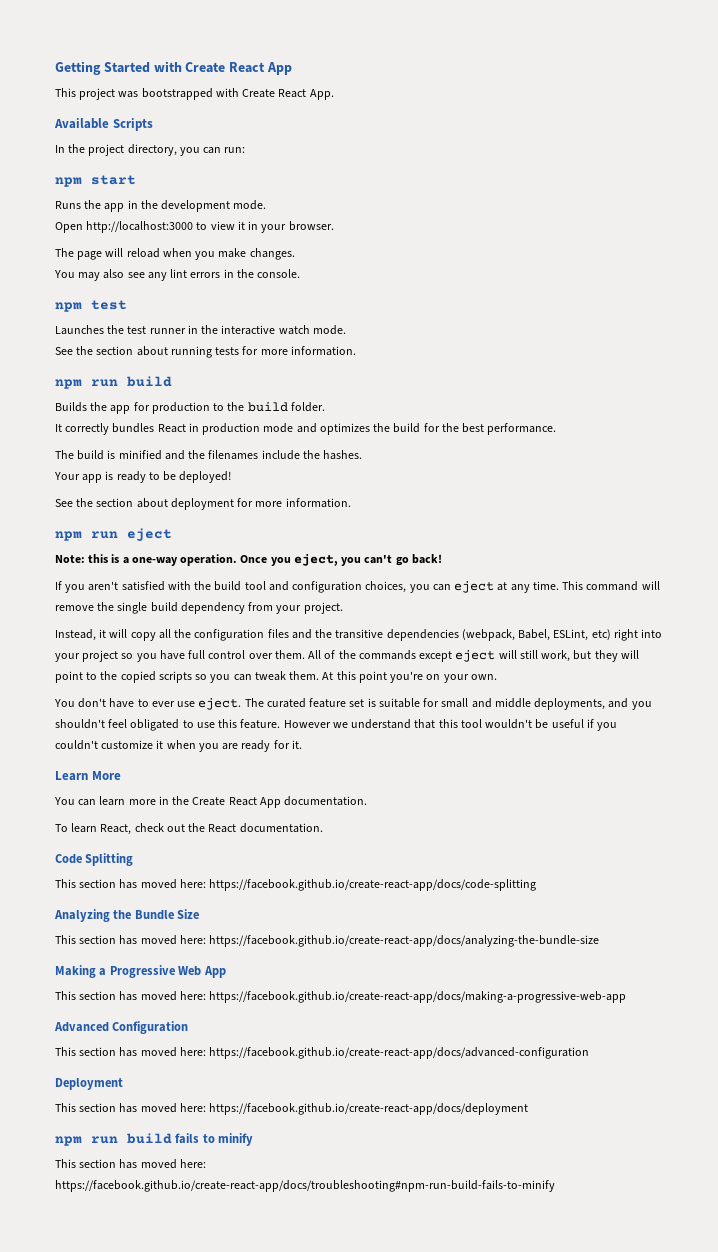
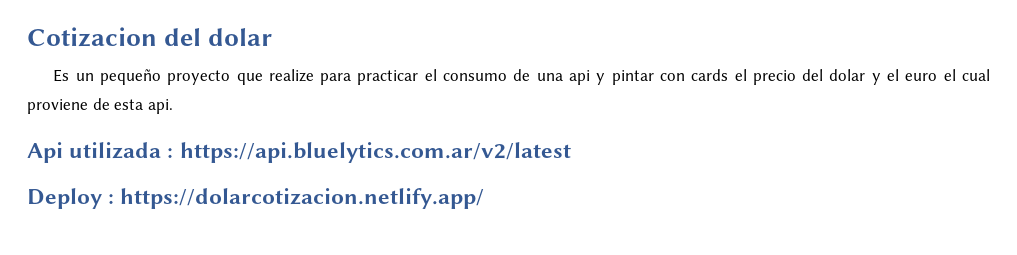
- Getting Started with Create React App
- This project was bootstrapped with Create React App.
- Available Scripts
- In the project directory, you can run:
- npm start
- Runs the app in the development mode.
- Open http://localhost:3000 to view it in your browser.
- The page will reload when you make changes.
- You may also see any lint errors in the console.
- npm test
- Launches the test runner in the interactive watch mode.
- See the section about running tests for more information.
- npm run build
- Builds the app for production to the build folder.
- It correctly bundles React in production mode and optimizes the build for the best performance.
- The build is minified and the filenames include the hashes.
- Your app is ready to be deployed!
- See the section about deployment for more information.
- npm run eject
- Note: this is a one-way operation. Once you eject, you can't go back!
- If you aren't satisfied with the build tool and configuration choices, you can eject at any time. This command will remove the single build dependency from your project.
- Instead, it will copy all the configuration files and the transitive dependencies (webpack, Babel, ESLint, etc) right into your project so you have full control over them. All of the commands except eject will still work, but they will point to the copied scripts so you can tweak them. At this point you're on your own.
- You don't have to ever use eject. The curated feature set is suitable for small and middle deployments, and you shouldn't feel obligated to use this feature. However we understand that this tool wouldn't be useful if you couldn't customize it when you are ready for it.
- Learn More
- You can learn more in the Create React App documentation.
- To learn React, check out the React documentation.
- Code Splitting
- This section has moved here: https://facebook.github.io/create-react-app/docs/code-splitting
- Analyzing the Bundle Size
- This section has moved here: https://facebook.github.io/create-react-app/docs/analyzing-the-bundle-size
- Making a Progressive Web App
- This section has moved here: https://facebook.github.io/create-react-app/docs/making-a-progressive-web-app
- Advanced Configuration
- This section has moved here: https://facebook.github.io/create-react-app/docs/advanced-configuration
- Deployment
- This section has moved here: https://facebook.github.io/create-react-app/docs/deployment
- npm run build fails to minify
- This section has moved here: https://facebook.github.io/create-react-app/docs/troubleshooting#npm-run-build-fails-to-minify
+ Cotizacion del dolar
+ Es un pequeño proyecto que realize para practicar el consumo de una api y pintar con cards el precio del dolar y el euro el cual proviene de esta api.
+ Api utilizada : https://api.bluelytics.com.ar/v2/latest
+ Deploy : https://dolarcotizacion.netlify.app/

